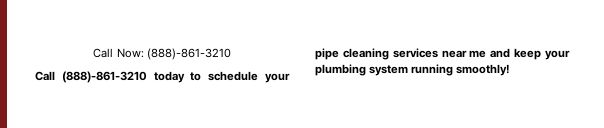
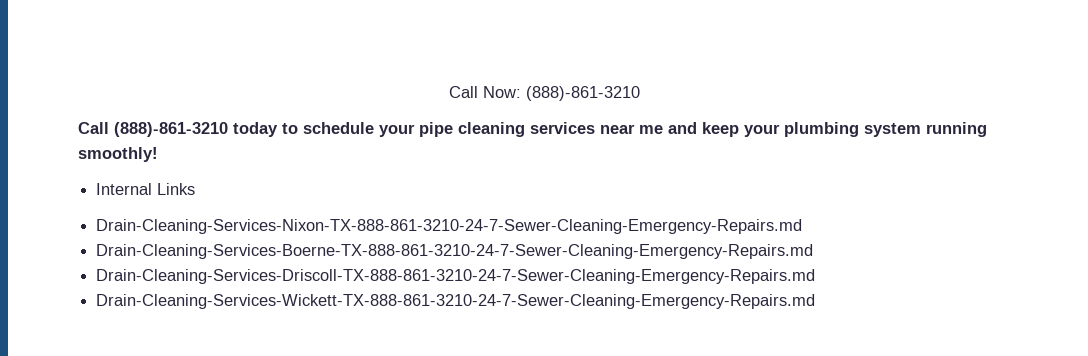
+ Internal Links
+ Drain-Cleaning-Services-Nixon-TX-888-861-3210-24-7-Sewer-Cleaning-Emergency-Repairs.md
+ Drain-Cleaning-Services-Boerne-TX-888-861-3210-24-7-Sewer-Cleaning-Emergency-Repairs.md
+ Drain-Cleaning-Services-Driscoll-TX-888-861-3210-24-7-Sewer-Cleaning-Emergency-Repairs.md
+ Drain-Cleaning-Services-Wickett-TX-888-861-3210-24-7-Sewer-Cleaning-Emergency-Repairs.md

